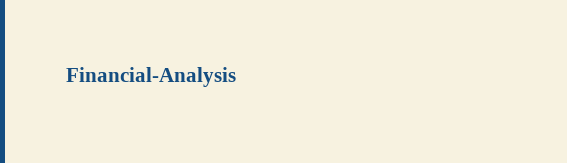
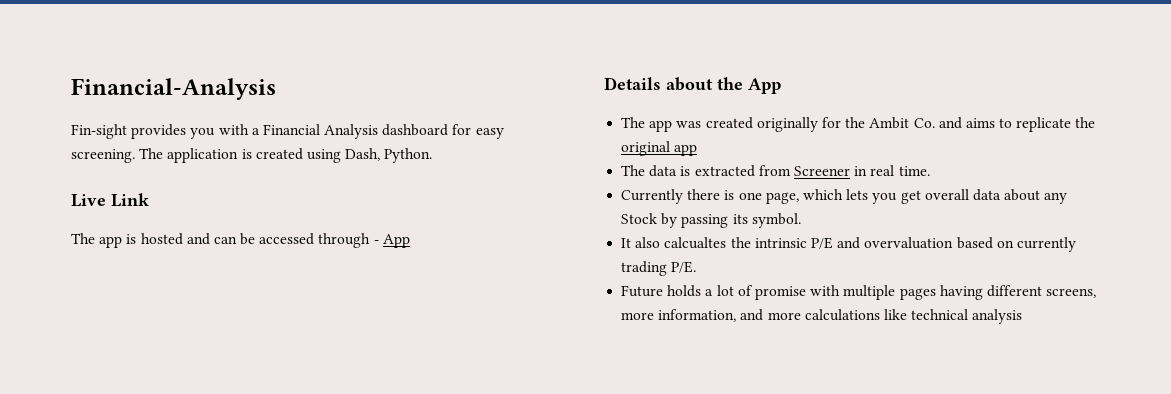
+ Fin-sight provides you with a Financial Analysis dashboard for easy screening. The application is created using Dash, Python.
+ Live Link
+ The app is hosted and can be accessed through - App
+ Details about the App
+ The app was created originally for the Ambit Co. and aims to replicate the original app
+ The data is extracted from Screener in real time.
+ Currently there is one page, which lets you get overall data about any Stock by passing its symbol.
+ It also calcualtes the intrinsic P/E and overvaluation based on currently trading P/E.
+ Future holds a lot of promise with multiple pages having different screens, more information, and more calculations like technical analysis

